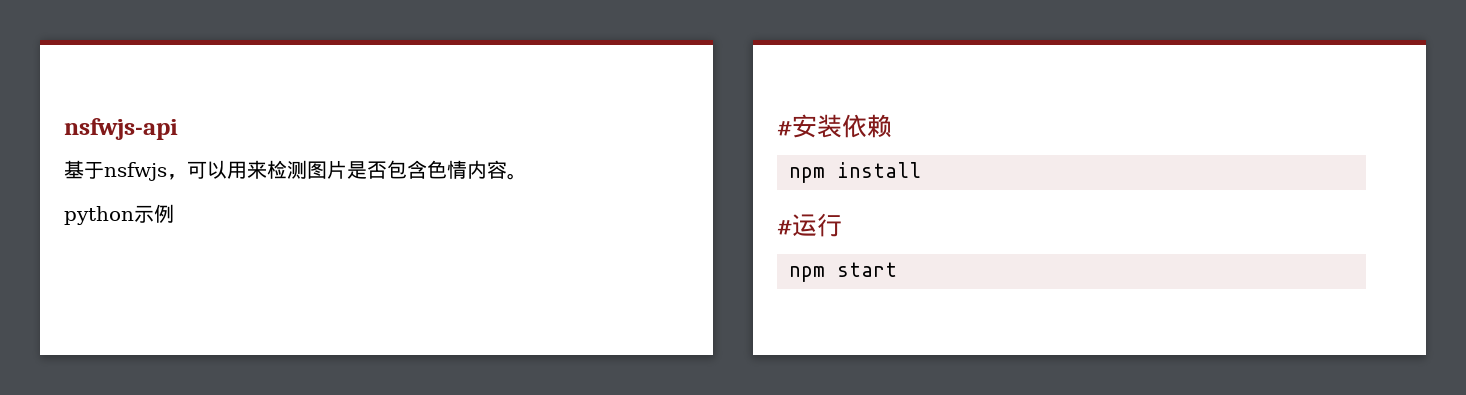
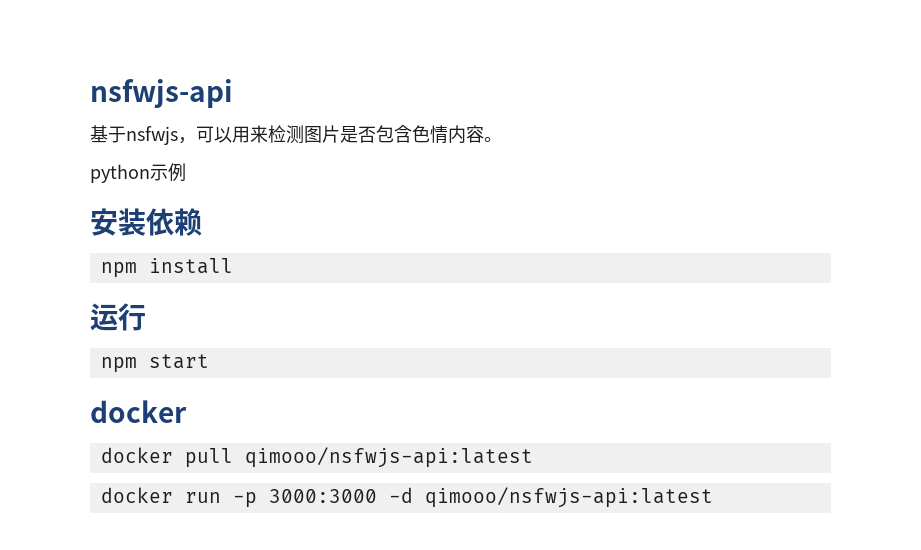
- #安装依赖
+ 安装依赖
- #运行
+ 运行
  npm start
+ docker
+ docker pull qimooo/nsfwjs-api:latest
+ docker run -p 3000:3000 -d qimooo/nsfwjs-api:latest

